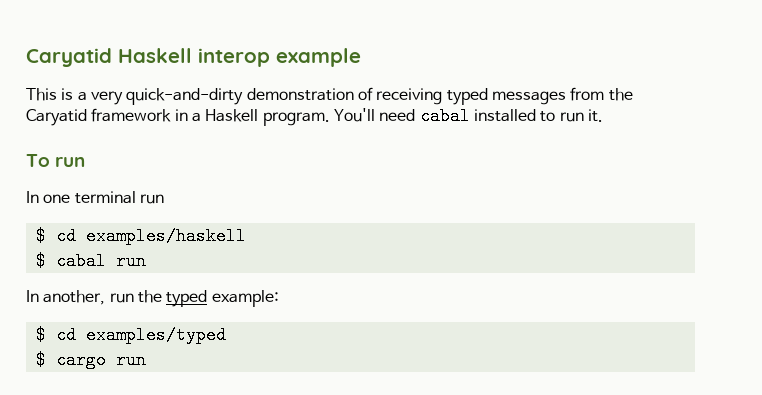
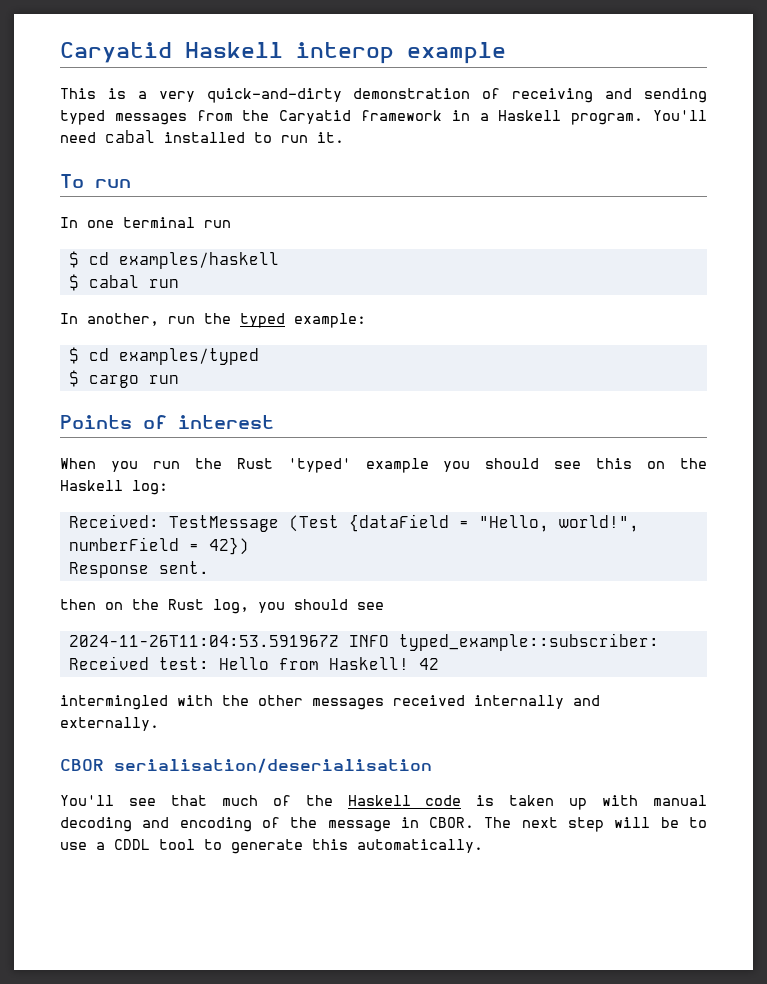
- This is a very quick-and-dirty demonstration of receiving typed messages from the Caryatid framework in a Haskell program.
+ This is a very quick-and-dirty demonstration of receiving and sending typed messages from the Caryatid framework in a Haskell program.
+ Points of interest
+ When you run the Rust 'typed' example you should see this on the Haskell log:
+ Received: TestMessage (Test {dataField = "Hello, world!", numberField = 42})
+ Response sent.
+ then on the Rust log, you should see
+ 2024-11-26T11:04:53.591967Z INFO typed_example::subscriber: Received test: Hello from Haskell! 42
+ intermingled with the other messages received internally and externally.
+ CBOR serialisation/deserialisation
+ You'll see that much of the Haskell code is taken up with manual decoding and encoding of the message in CBOR. The next step will be to use a CDDL tool to generate this automatically.

